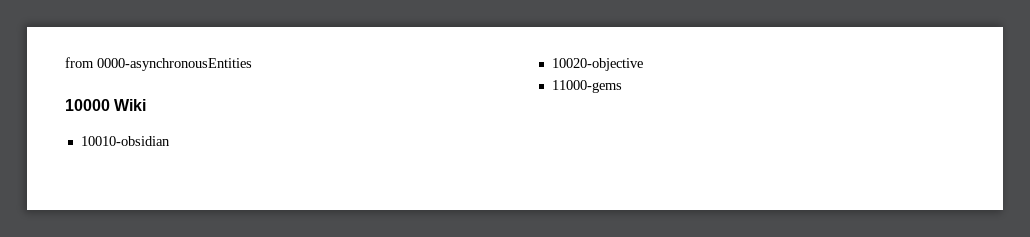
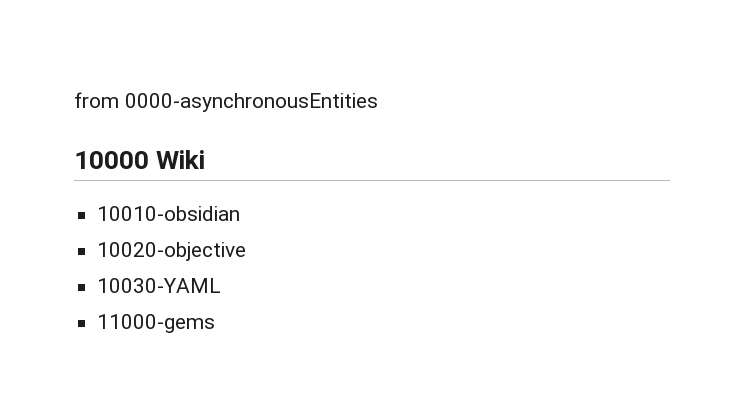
+ 10030-YAML

